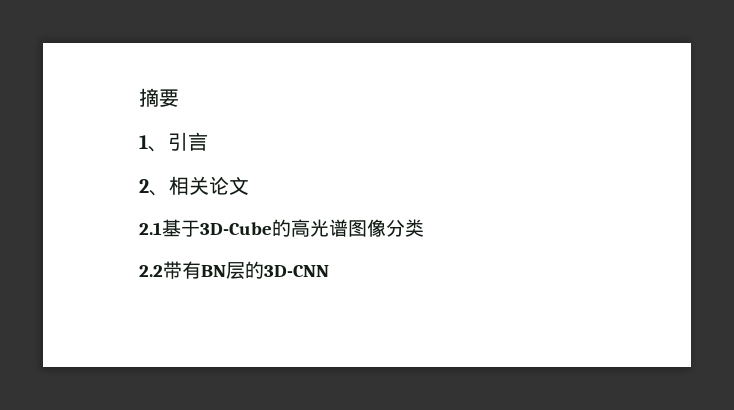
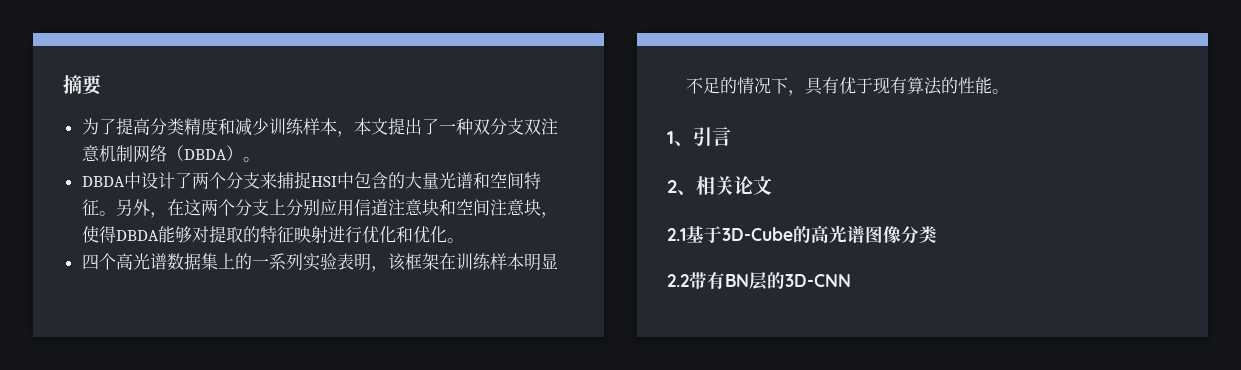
+ 为了提高分类精度和减少训练样本，本文提出了一种双分支双注意机制网络（DBDA）。
+ DBDA中设计了两个分支来捕捉HSI中包含的大量光谱和空间特征。另外，在这两个分支上分别应用信道注意块和空间注意块，使得DBDA能够对提取的特征映射进行优化和优化。
+ 四个高光谱数据集上的一系列实验表明，该框架在训练样本明显不足的情况下，具有优于现有算法的性能。

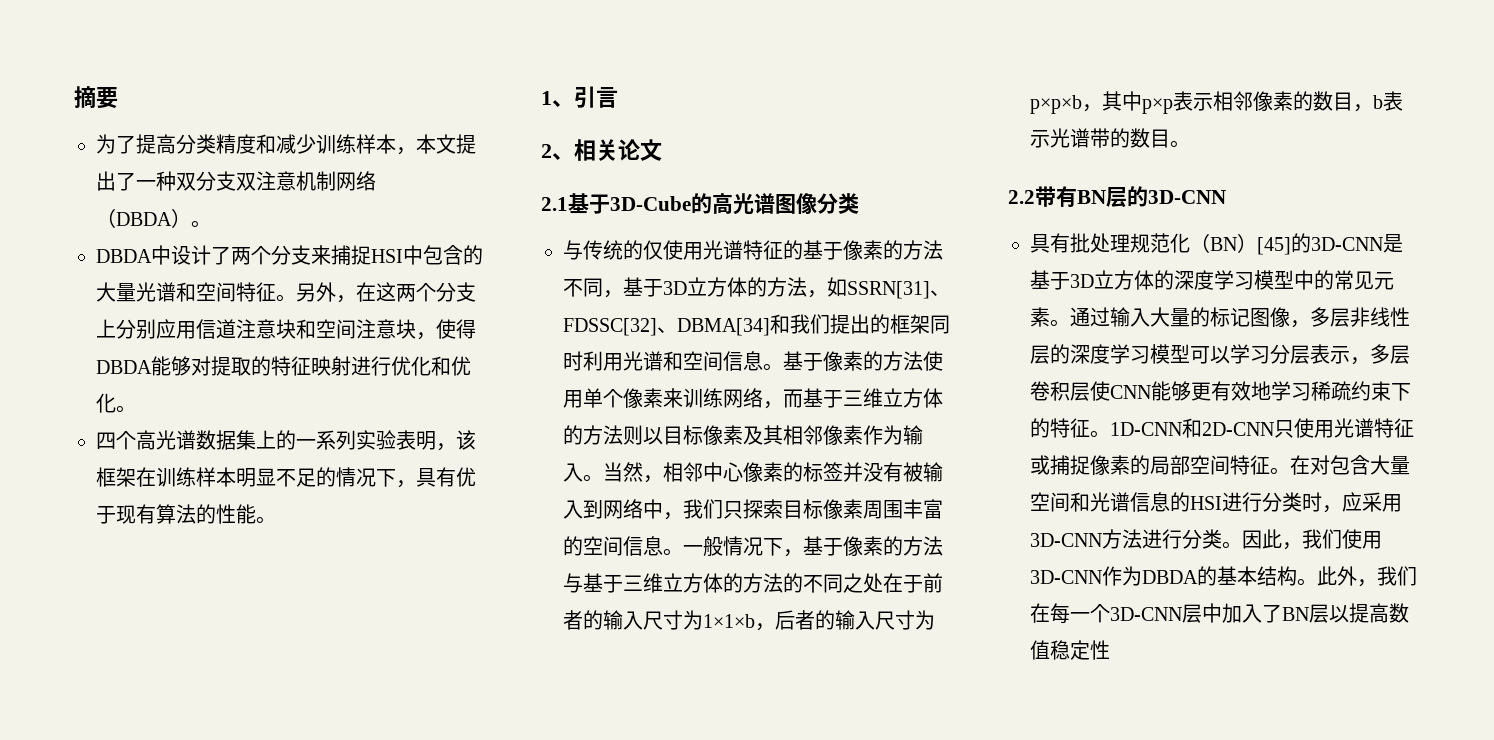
+ 与传统的仅使用光谱特征的基于像素的方法不同，基于3D立方体的方法，如SSRN[31]、FDSSC[32]、DBMA[34]和我们提出的框架同时利用光谱和空间信息。基于像素的方法使用单个像素来训练网络，而基于三维立方体的方法则以目标像素及其相邻像素作为输入。当然，相邻中心像素的标签并没有被输入到网络中，我们只探索目标像素周围丰富的空间信息。一般情况下，基于像素的方法与基于三维立方体的方法的不同之处在于前者的输入尺寸为1×1×b，后者的输入尺寸为p×p×b，其中p×p表示相邻像素的数目，b表示光谱带的数目。
+ 具有批处理规范化（BN）[45]的3D-CNN是基于3D立方体的深度学习模型中的常见元素。通过输入大量的标记图像，多层非线性层的深度学习模型可以学习分层表示，多层卷积层使CNN能够更有效地学习稀疏约束下的特征。1D-CNN和2D-CNN只使用光谱特征或捕捉像素的局部空间特征。在对包含大量空间和光谱信息的HSI进行分类时，应采用3D-CNN方法进行分类。因此，我们使用3D-CNN作为DBDA的基本结构。此外，我们在每一个3D-CNN层中加入了BN层以提高数值稳定性

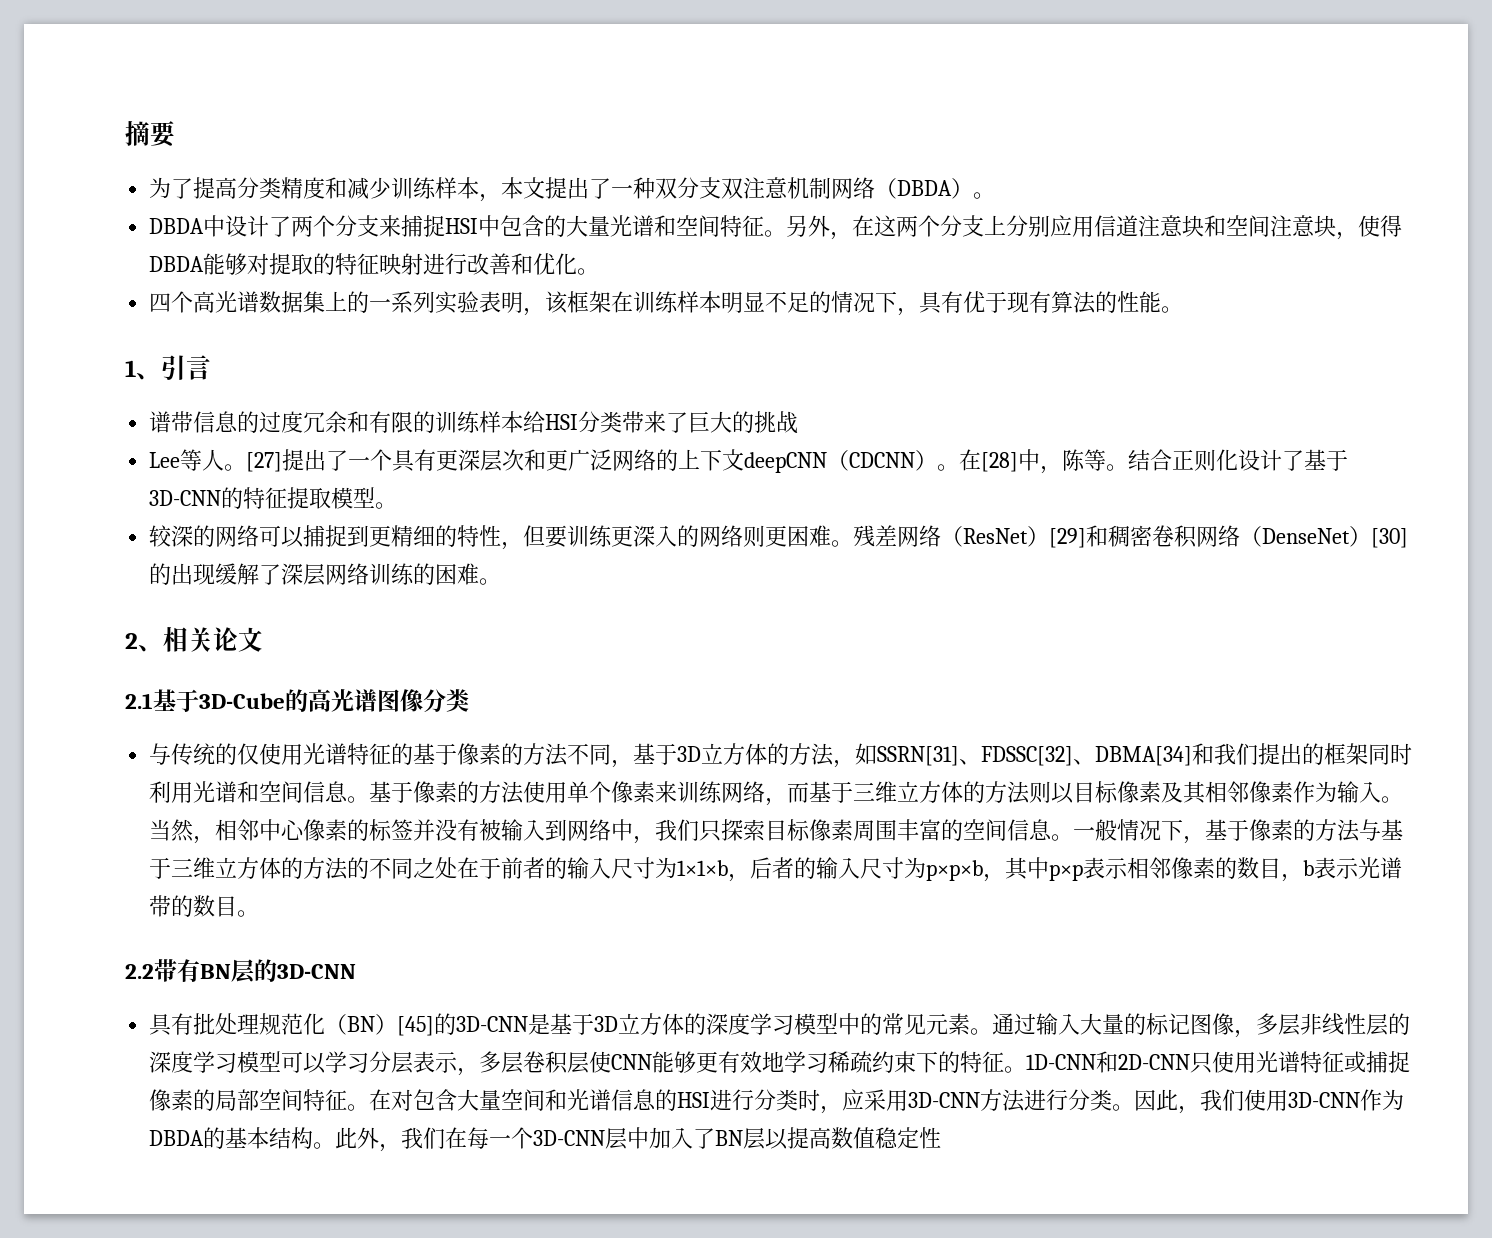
- 另外，在这两个分支上分别应用信道注意块和空间注意块，使得DBDA能够对提取的特征映射进行优化和优化。
+ 另外，在这两个分支上分别应用信道注意块和空间注意块，使得DBDA能够对提取的特征映射进行改善和优化。
+ 谱带信息的过度冗余和有限的训练样本给HSI分类带来了巨大的挑战
+ Lee等人。[27]提出了一个具有更深层次和更广泛网络的上下文deepCNN（CDCNN）。在[28]中，陈等。结合正则化设计了基于3D-CNN的特征提取模型。
+ 较深的网络可以捕捉到更精细的特性，但要训练更深入的网络则更困难。残差网络（ResNet）[29]和稠密卷积网络（DenseNet）[30]的出现缓解了深层网络训练的困难。

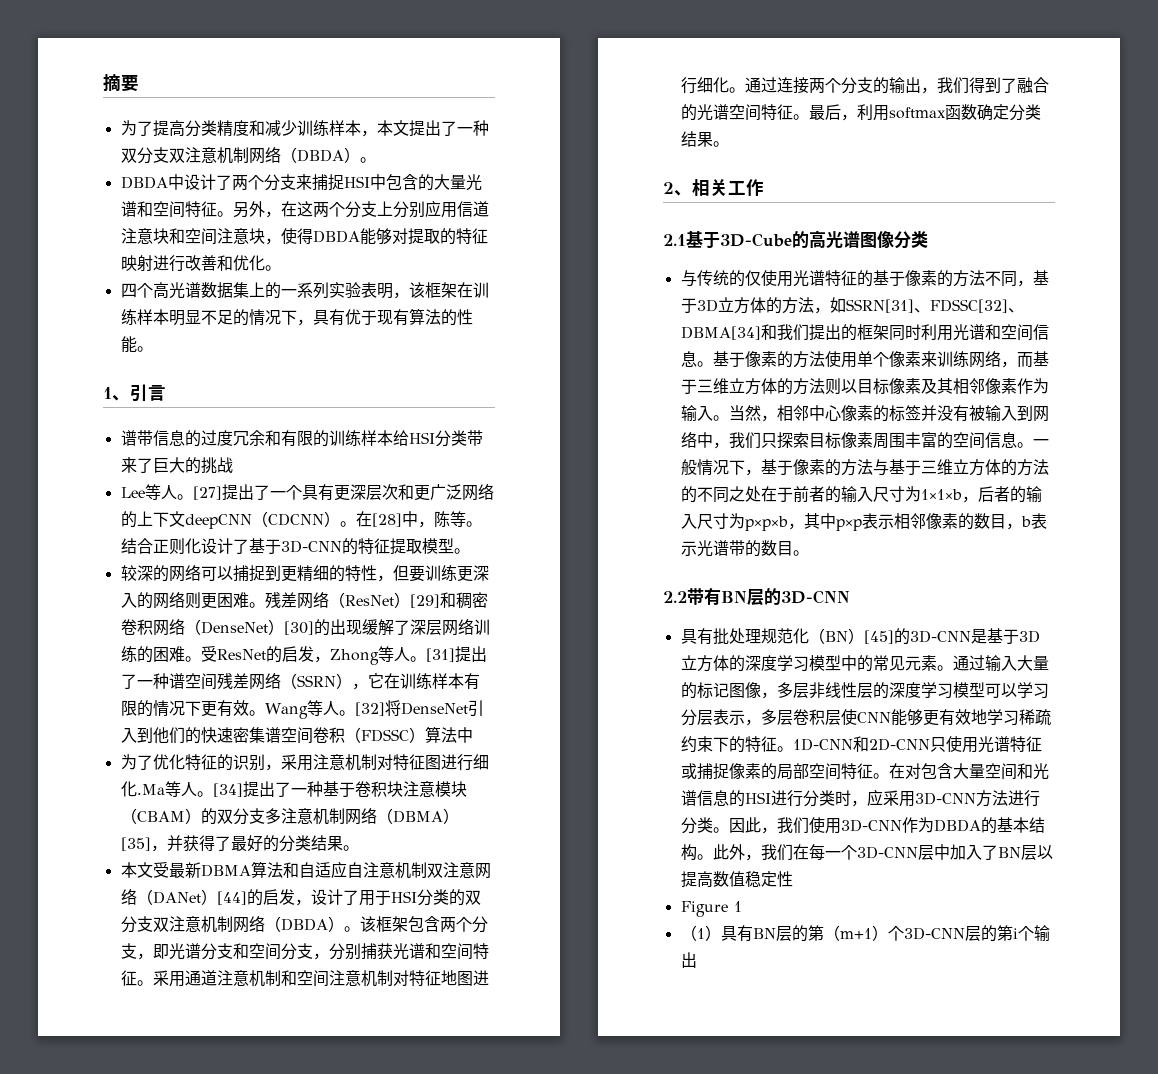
+ 受ResNet的启发，Zhong等人。[31]提出了一种谱空间残差网络（SSRN），它在训练样本有限的情况下更有效。Wang等人。[32]将DenseNet引入到他们的快速密集谱空间卷积（FDSSC）算法中
+ 为了优化特征的识别，采用注意机制对特征图进行细化.Ma等人。[34]提出了一种基于卷积块注意模块（CBAM）的双分支多注意机制网络（DBMA）[35]，并获得了最好的分类结果。
+ 本文受最新DBMA算法和自适应自注意机制双注意网络（DANet）[44]的启发，设计了用于HSI分类的双分支双注意机制网络（DBDA）。该框架包含两个分支，即光谱分支和空间分支，分别捕获光谱和空间特征。采用通道注意机制和空间注意机制对特征地图进行细化。通过连接两个分支的输出，我们得到了融合的光谱空间特征。最后，利用softmax函数确定分类结果。
- 2、相关论文
+ 2、相关工作
+ Figure 1
+ （1）具有BN层的第（m+1）个3D-CNN层的第i个输出

